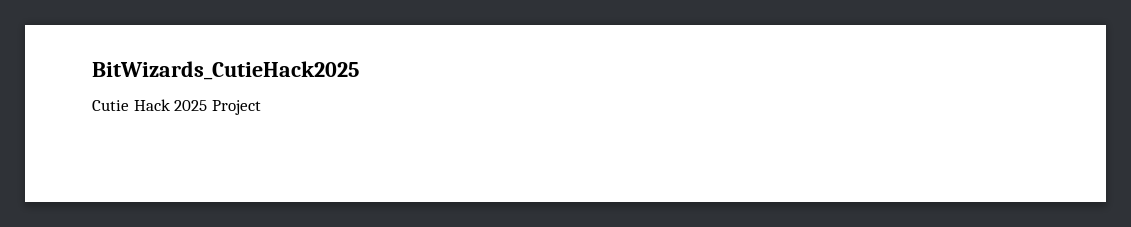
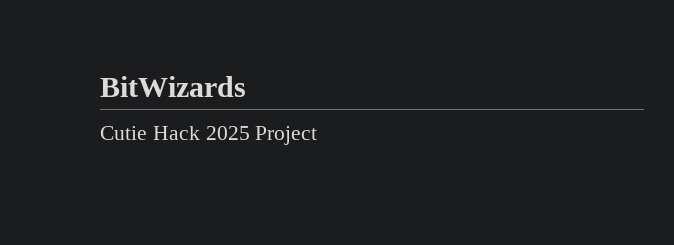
- BitWizards_CutieHack2025
+ BitWizards

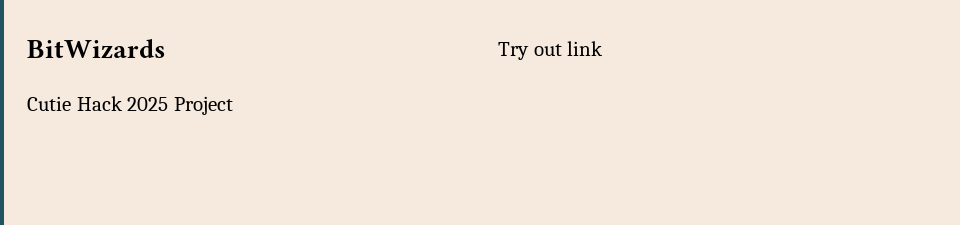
+ Try out link

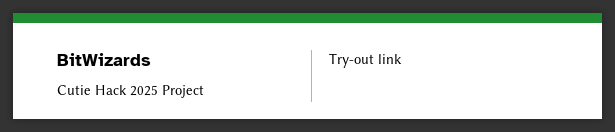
- Try out link
+ Try-out link

